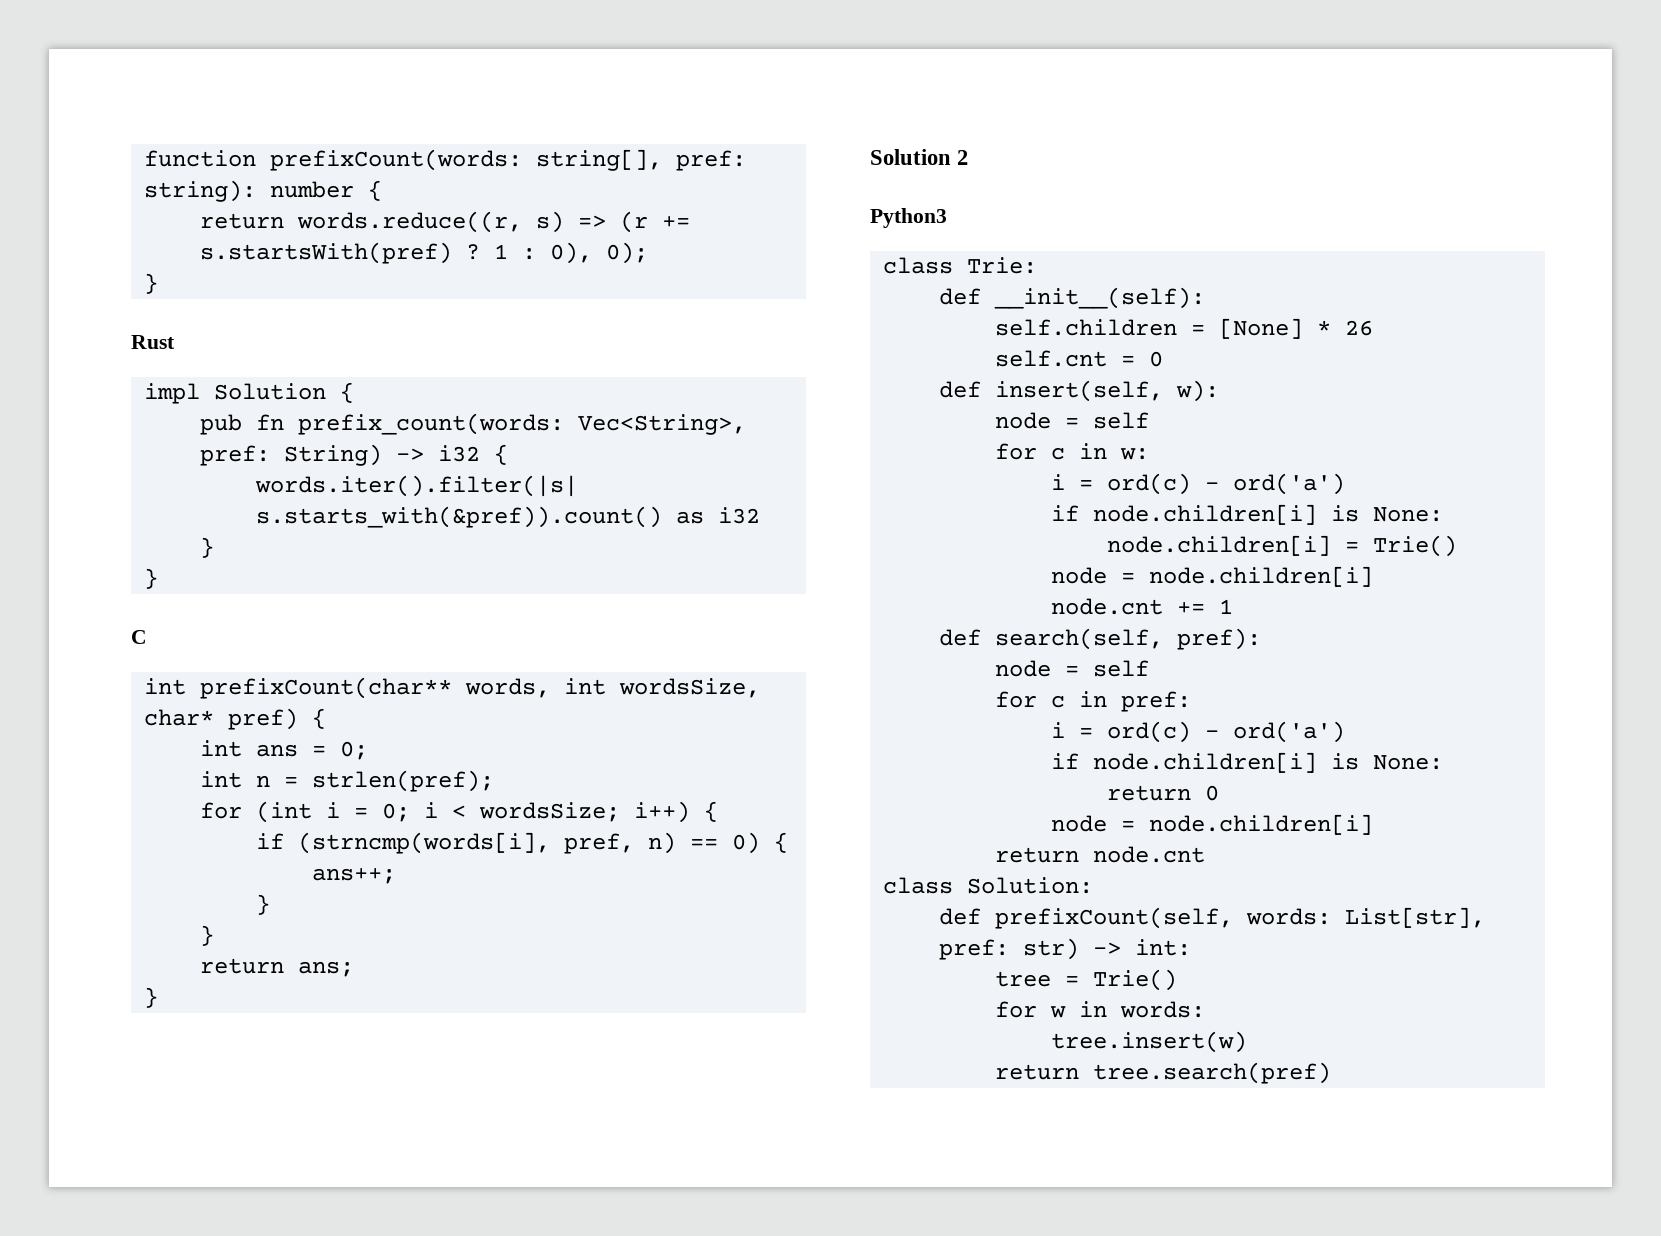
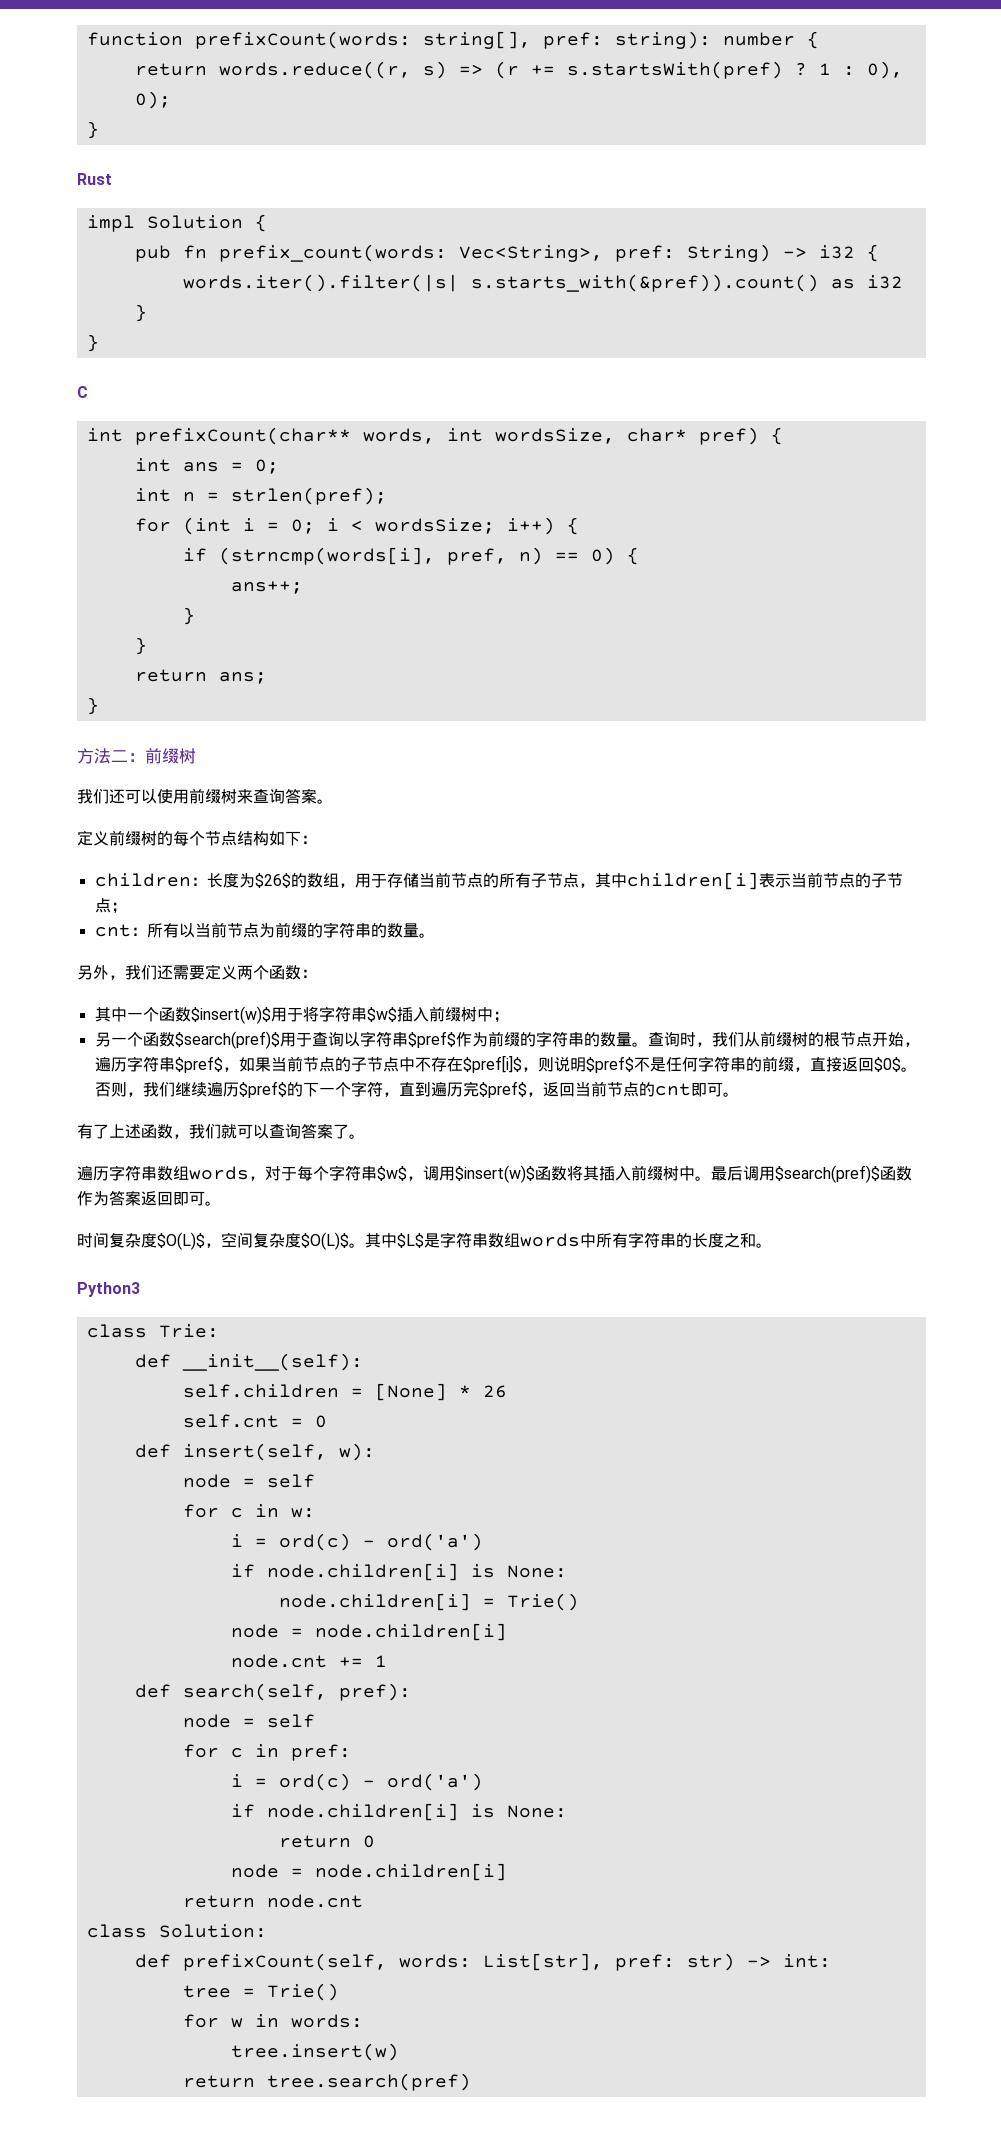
- Solution 2
+ 方法二：前缀树
+ 我们还可以使用前缀树来查询答案。
+ 定义前缀树的每个节点结构如下：
+ children：长度为$26$的数组，用于存储当前节点的所有子节点，其中children[i]表示当前节点的子节点；
+ cnt：所有以当前节点为前缀的字符串的数量。
+ 另外，我们还需要定义两个函数：
+ 其中一个函数$insert(w)$用于将字符串$w$插入前缀树中；
+ 另一个函数$search(pref)$用于查询以字符串$pref$作为前缀的字符串的数量。查询时，我们从前缀树的根节点开始，遍历字符串$pref$，如果当前节点的子节点中不存在$pref[i]$，则说明$pref$不是任何字符串的前缀，直接返回$0$。否则，我们继续遍历$pref$的下一个字符，直到遍历完$pref$，返回当前节点的cnt即可。
+ 有了上述函数，我们就可以查询答案了。
+ 遍历字符串数组words，对于每个字符串$w$，调用$insert(w)$函数将其插入前缀树中。最后调用$search(pref)$函数作为答案返回即可。
+ 时间复杂度$O(L)$，空间复杂度$O(L)$。其中$L$是字符串数组words中所有字符串的长度之和。

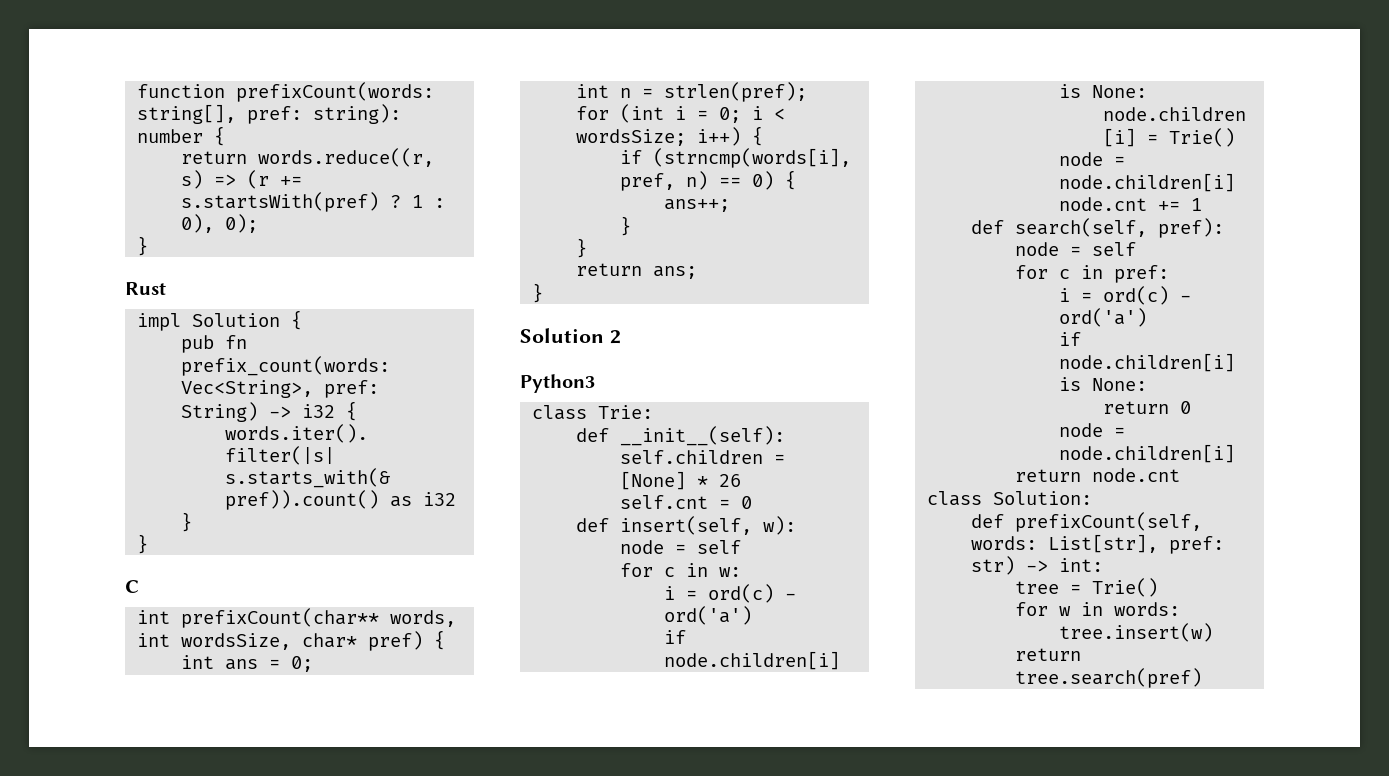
- 方法二：前缀树
- 我们还可以使用前缀树来查询答案。
- 定义前缀树的每个节点结构如下：
- children：长度为$26$的数组，用于存储当前节点的所有子节点，其中children[i]表示当前节点的子节点；
- cnt：所有以当前节点为前缀的字符串的数量。
- 另外，我们还需要定义两个函数：
- 其中一个函数$insert(w)$用于将字符串$w$插入前缀树中；
- 另一个函数$search(pref)$用于查询以字符串$pref$作为前缀的字符串的数量。查询时，我们从前缀树的根节点开始，遍历字符串$pref$，如果当前节点的子节点中不存在$pref[i]$，则说明$pref$不是任何字符串的前缀，直接返回$0$。否则，我们继续遍历$pref$的下一个字符，直到遍历完$pref$，返回当前节点的cnt即可。
- 有了上述函数，我们就可以查询答案了。
- 遍历字符串数组words，对于每个字符串$w$，调用$insert(w)$函数将其插入前缀树中。最后调用$search(pref)$函数作为答案返回即可。
- 时间复杂度$O(L)$，空间复杂度$O(L)$。其中$L$是字符串数组words中所有字符串的长度之和。
+ Solution 2

